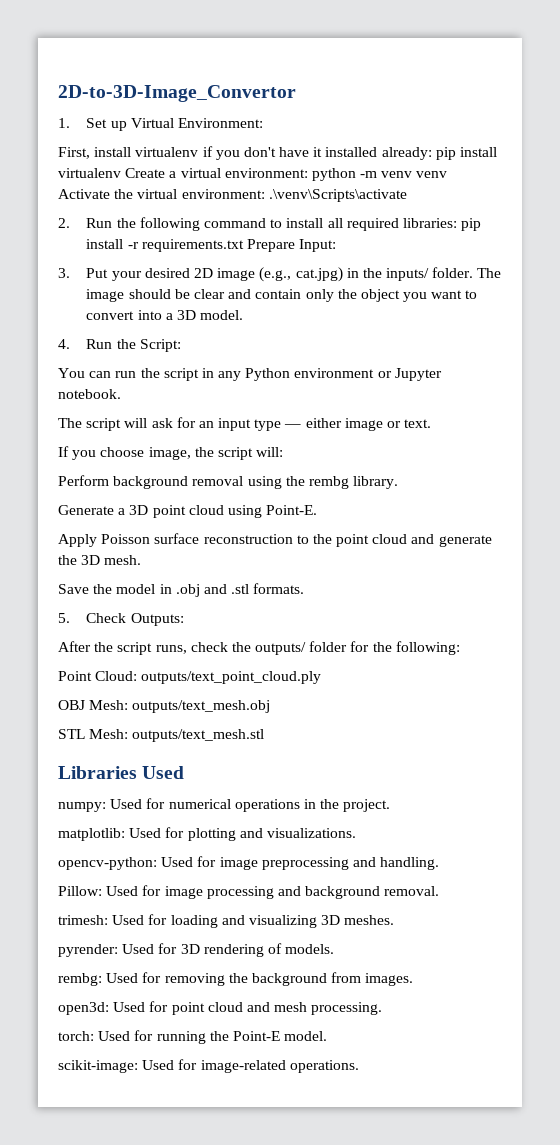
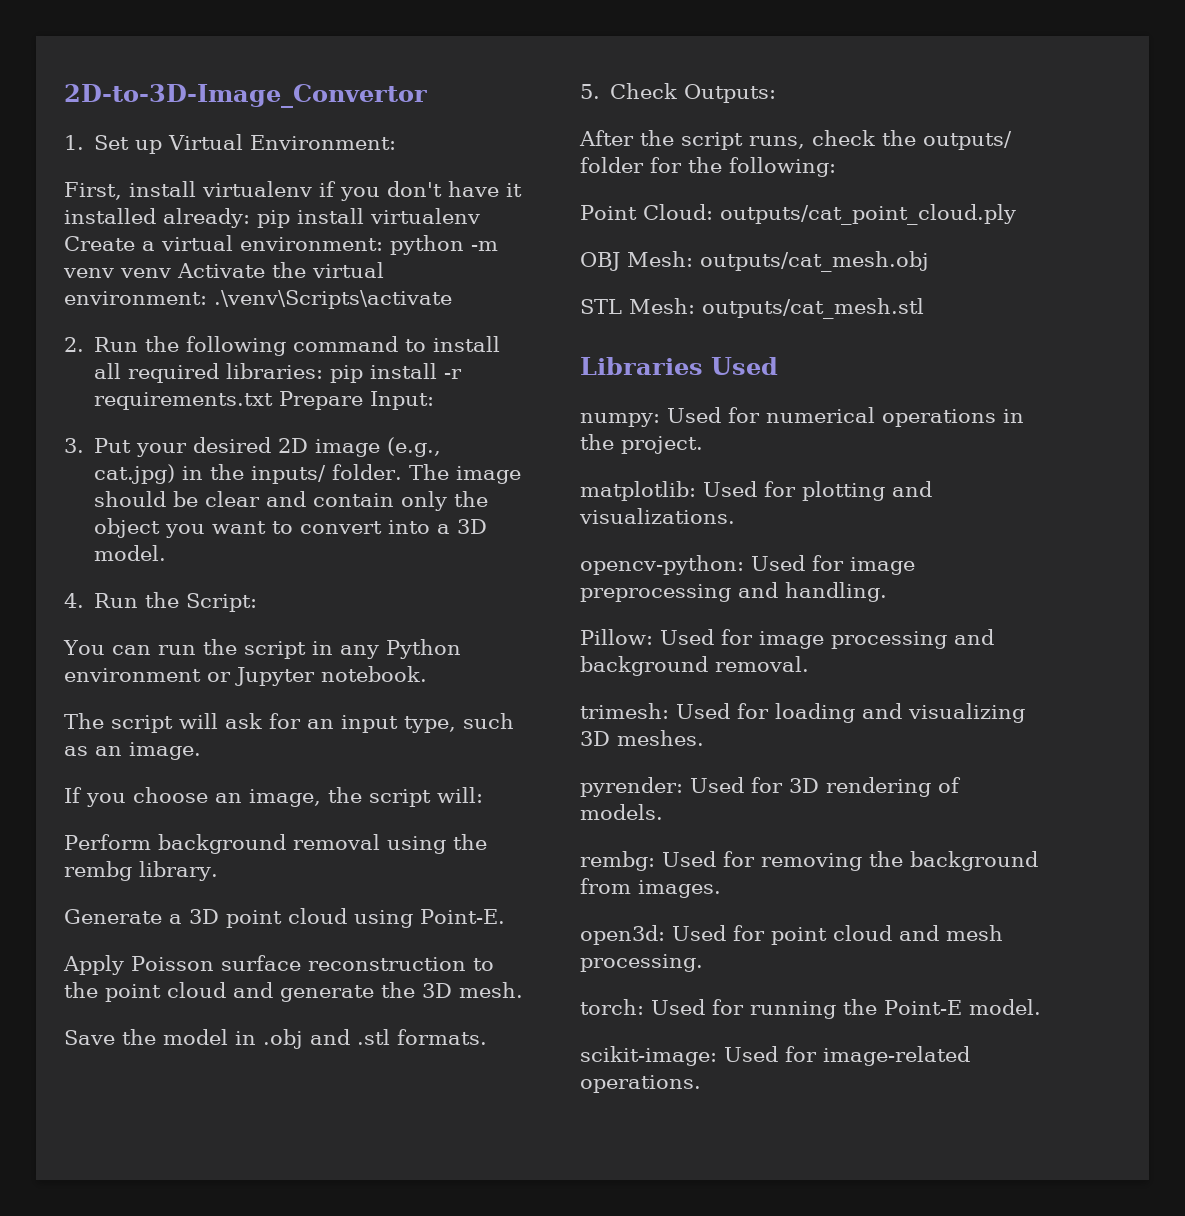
- The script will ask for an input type — either image or text.
+ The script will ask for an input type, such as an image.
- If you choose image, the script will:
+ If you choose an image, the script will:
- Point Cloud: outputs/text_point_cloud.ply
+ Point Cloud: outputs/cat_point_cloud.ply
- OBJ Mesh: outputs/text_mesh.obj
+ OBJ Mesh: outputs/cat_mesh.obj
- STL Mesh: outputs/text_mesh.stl
+ STL Mesh: outputs/cat_mesh.stl

